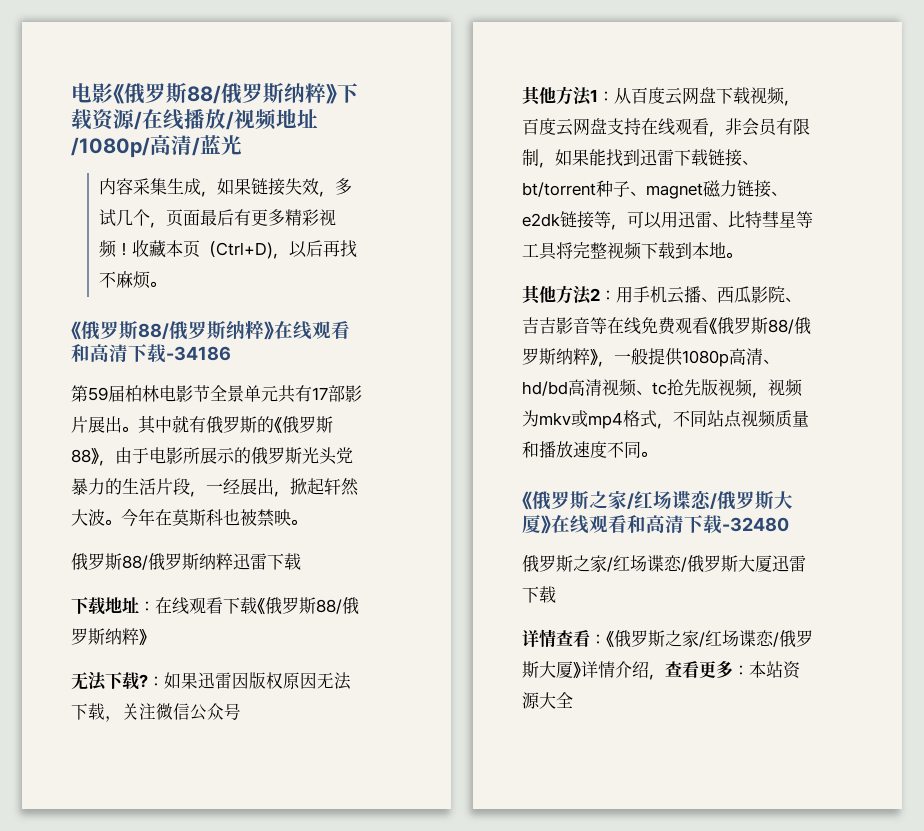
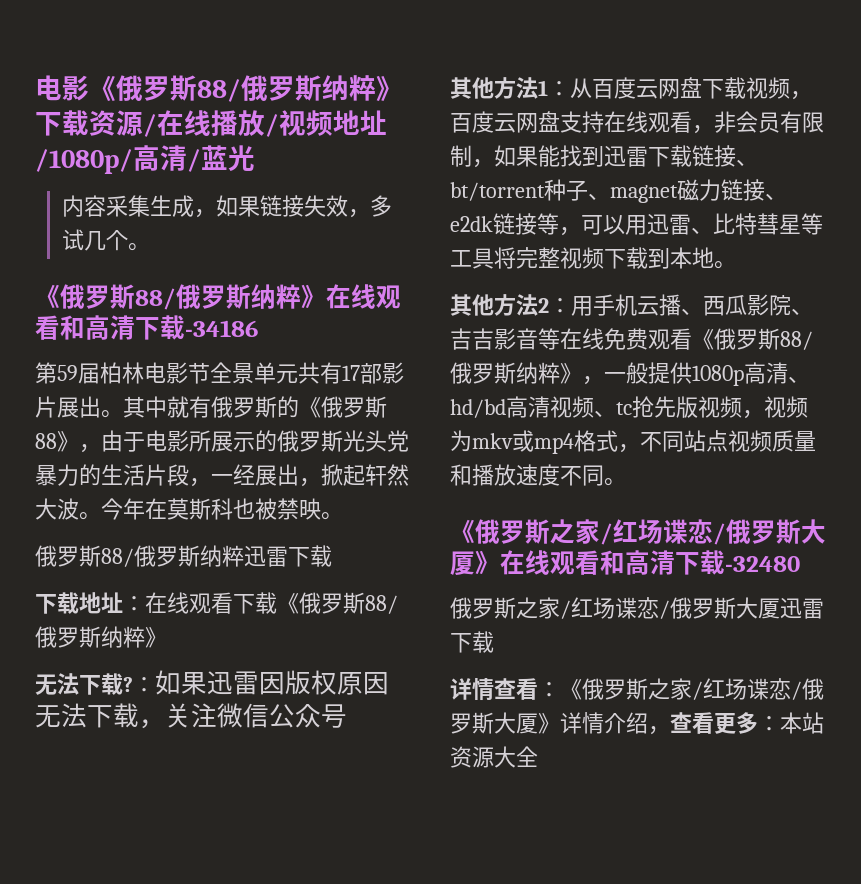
- 内容采集生成，如果链接失效，多试几个，页面最后有更多精彩视频！收藏本页（Ctrl+D)，以后再找不麻烦。
+ 内容采集生成，如果链接失效，多试几个。

